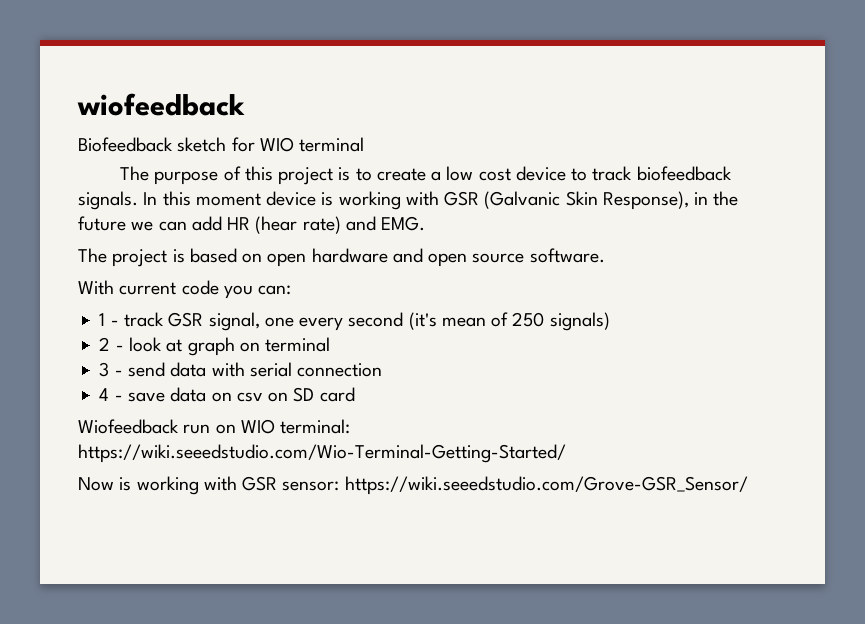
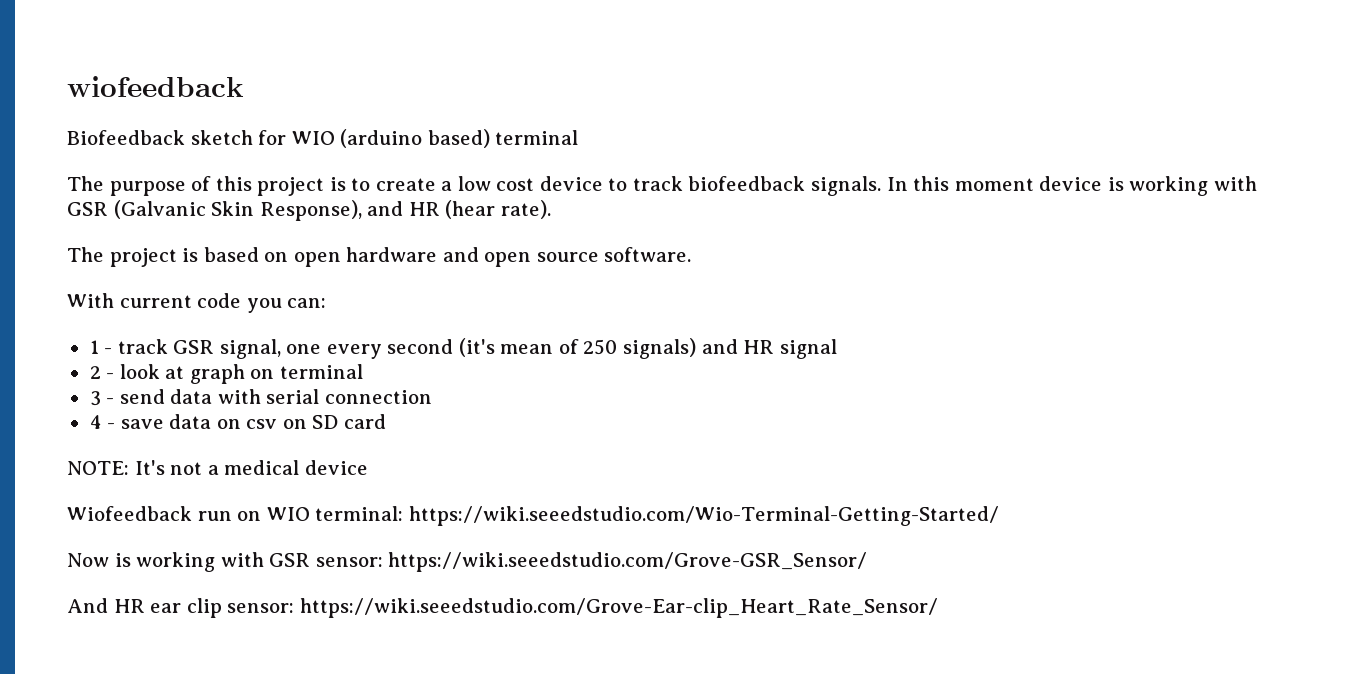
- Biofeedback sketch for WIO terminal
+ Biofeedback sketch for WIO (arduino based) terminal
- In this moment device is working with GSR (Galvanic Skin Response), in the future we can add HR (hear rate) and EMG.
+ In this moment device is working with GSR (Galvanic Skin Response), and HR (hear rate).
- 1 - track GSR signal, one every second (it's mean of 250 signals)
+ 1 - track GSR signal, one every second (it's mean of 250 signals) and HR signal
+ NOTE: It's not a medical device
+ And HR ear clip sensor: https://wiki.seeedstudio.com/Grove-Ear-clip_Heart_Rate_Sensor/

